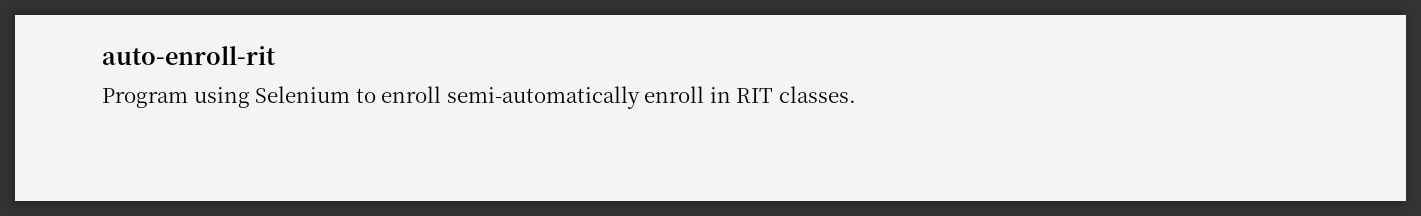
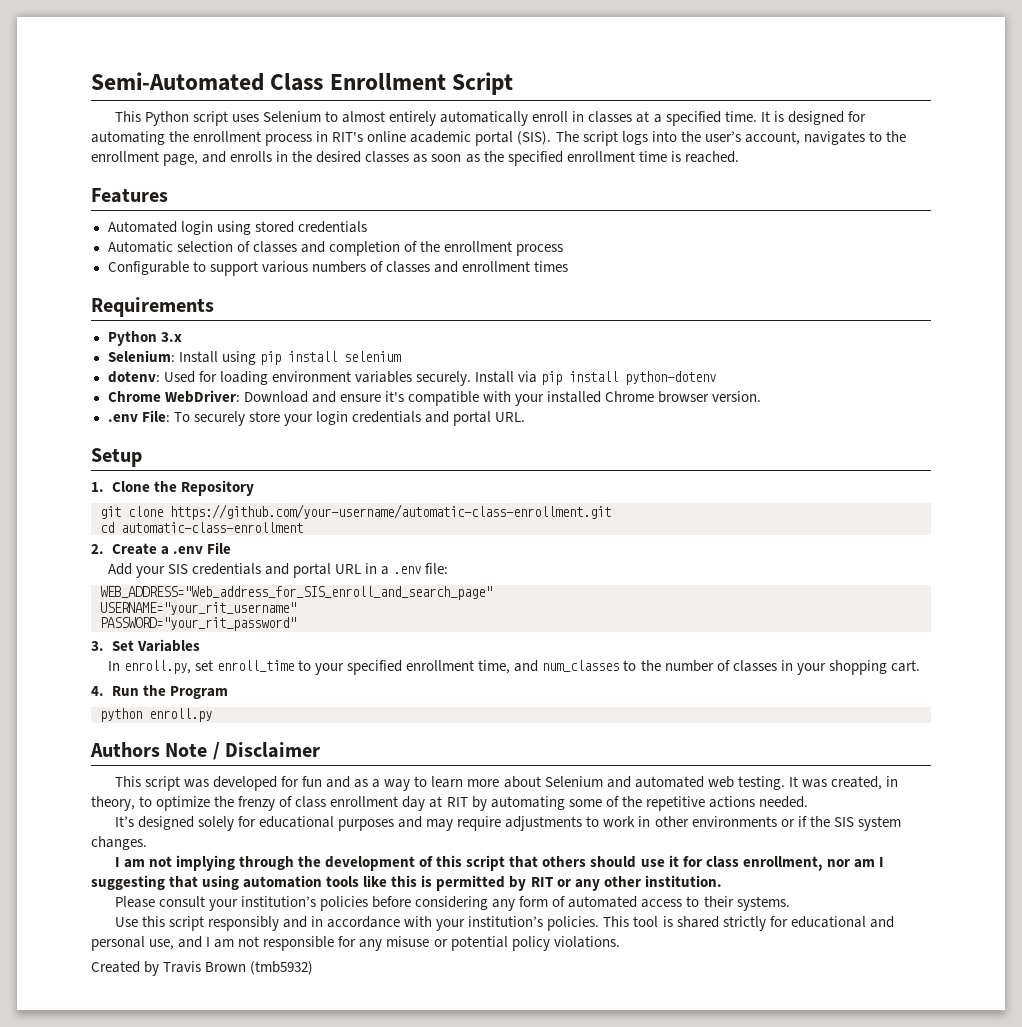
- auto-enroll-rit
- Program using Selenium to enroll semi-automatically enroll in RIT classes.
+ Semi-Automated Class Enrollment Script
+ This Python script uses Selenium to almost entirely automatically enroll in classes at a specified time. It is designed for automating the enrollment process in RIT's online academic portal (SIS). The script logs into the user’s account, navigates to the enrollment page, and enrolls in the desired classes as soon as the specified enrollment time is reached.
+ Features
+ Automated login using stored credentials
+ Automatic selection of classes and completion of the enrollment process
+ Configurable to support various numbers of classes and enrollment times
+ Requirements
+ Python 3.x
+ Selenium: Install using pip install selenium
+ dotenv: Used for loading environment variables securely. Install via pip install python-dotenv
+ Chrome WebDriver: Download and ensure it's compatible with your installed Chrome browser version.
+ .env File: To securely store your login credentials and portal URL.
+ Setup
+ 1. Clone the Repository
+ git clone https://github.com/your-username/automatic-class-enrollment.git
+ cd automatic-class-enrollment
+ 2. Create a .env File
+ Add your SIS credentials and portal URL in a .env file:
+ WEB_ADDRESS="Web_address_for_SIS_enroll_and_search_page"
+ USERNAME="your_rit_username"
+ PASSWORD="your_rit_password"
+ 3. Set Variables
+ In enroll.py, set enroll_time to your specified enrollment time, and num_classes to the number of classes in your shopping cart.
+ 4. Run the Program
+ python enroll.py
+ Authors Note / Disclaimer
+ This script was developed for fun and as a way to learn more about Selenium and automated web testing. It was created, in theory, to optimize the frenzy of class enrollment day at RIT by automating some of the repetitive actions needed.
+ It’s designed solely for educational purposes and may require adjustments to work in other environments or if the SIS system changes.
+ I am not implying through the development of this script that others should use it for class enrollment, nor am I suggesting that using automation tools like this is permitted by RIT or any other institution.
+ Please consult your institution’s policies before considering any form of automated access to their systems.
+ Use this script responsibly and in accordance with your institution’s policies. This tool is shared strictly for educational and personal use, and I am not responsible for any misuse or potential policy violations.
+ Created by Travis Brown (tmb5932)

